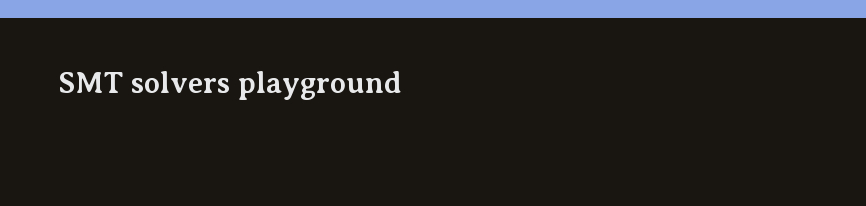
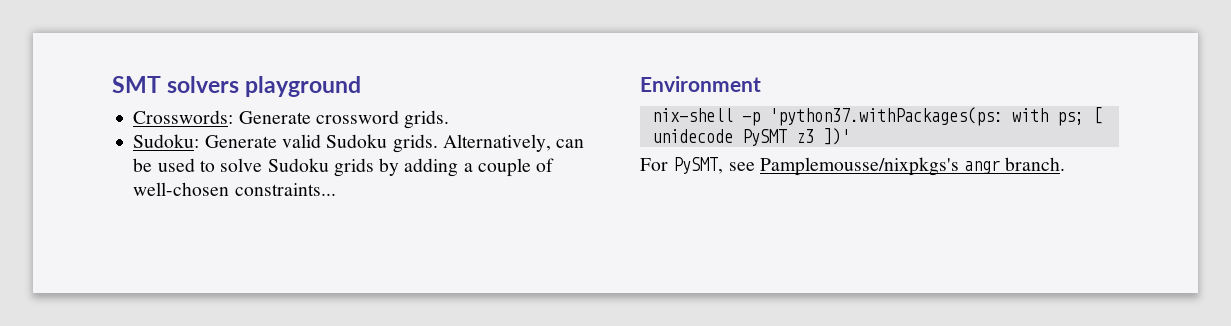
+ Crosswords: Generate crossword grids.
+ Sudoku: Generate valid Sudoku grids. Alternatively, can be used to solve Sudoku grids by adding a couple of well-chosen constraints...
+ Environment
+ nix-shell -p 'python37.withPackages(ps: with ps; [ unidecode PySMT z3 ])'
+ For PySMT, see Pamplemousse/nixpkgs's angr branch.

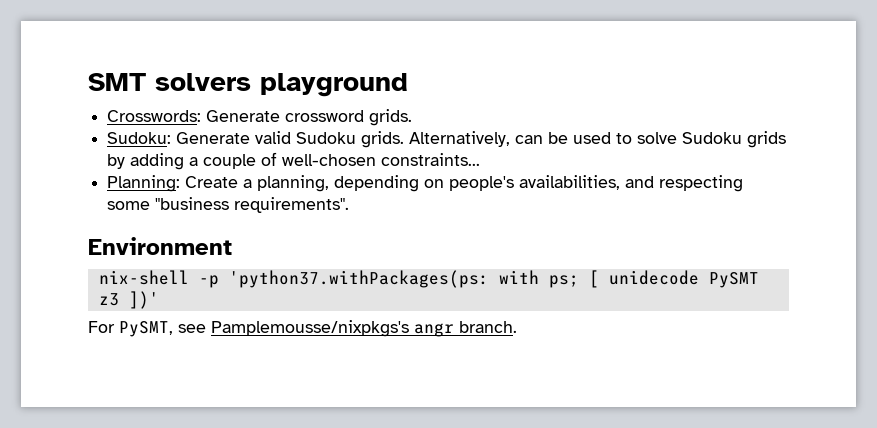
+ Planning: Create a planning, depending on people's availabilities, and respecting some "business requirements".

